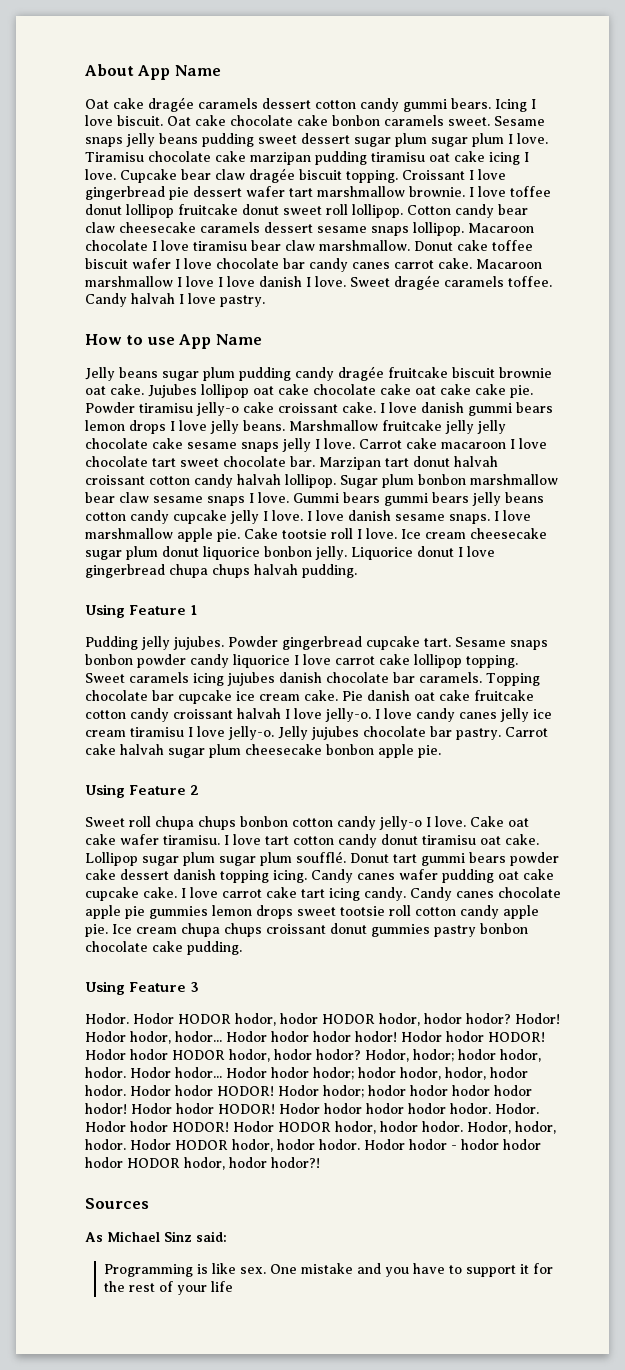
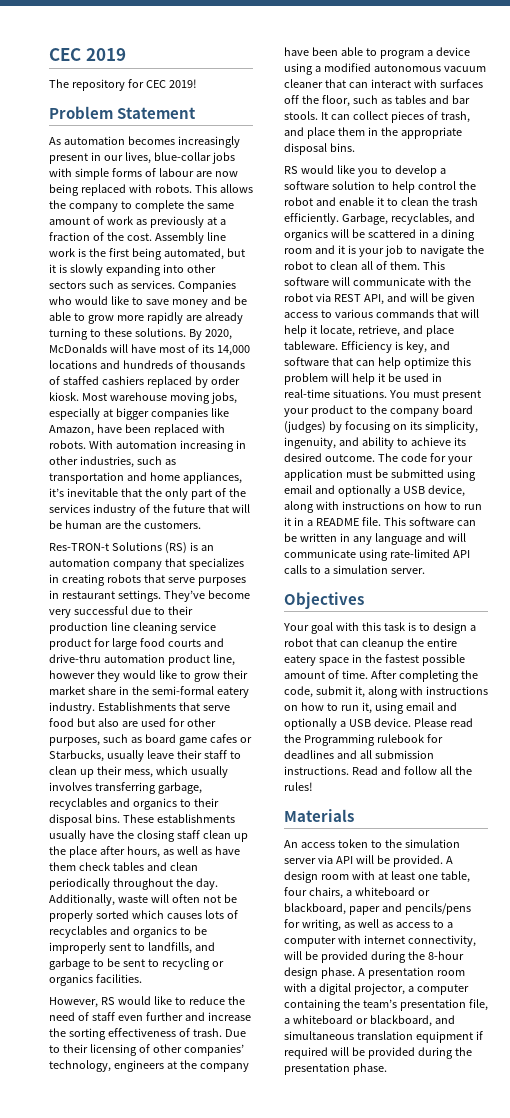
- About App Name
- Oat cake dragée caramels dessert cotton candy gummi bears. Icing I love biscuit. Oat cake chocolate cake bonbon caramels sweet. Sesame snaps jelly beans pudding sweet dessert sugar plum sugar plum I love. Tiramisu chocolate cake marzipan pudding tiramisu oat cake icing I love. Cupcake bear claw dragée biscuit topping. Croissant I love gingerbread pie dessert wafer tart marshmallow brownie. I love toffee donut lollipop fruitcake donut sweet roll lollipop. Cotton candy bear claw cheesecake caramels dessert sesame snaps lollipop. Macaroon chocolate I love tiramisu bear claw marshmallow. Donut cake toffee biscuit wafer I love chocolate bar candy canes carrot cake. Macaroon marshmallow I love I love danish I love. Sweet dragée caramels toffee. Candy halvah I love pastry.
- How to use App Name
- Jelly beans sugar plum pudding candy dragée fruitcake biscuit brownie oat cake. Jujubes lollipop oat cake chocolate cake oat cake cake pie. Powder tiramisu jelly-o cake croissant cake. I love danish gummi bears lemon drops I love jelly beans. Marshmallow fruitcake jelly jelly chocolate cake sesame snaps jelly I love. Carrot cake macaroon I love chocolate tart sweet chocolate bar. Marzipan tart donut halvah croissant cotton candy halvah lollipop. Sugar plum bonbon marshmallow bear claw sesame snaps I love. Gummi bears gummi bears jelly beans cotton candy cupcake jelly I love. I love danish sesame snaps. I love marshmallow apple pie. Cake tootsie roll I love. Ice cream cheesecake sugar plum donut liquorice bonbon jelly. Liquorice donut I love gingerbread chupa chups halvah pudding.
- Using Feature 1
- Pudding jelly jujubes. Powder gingerbread cupcake tart. Sesame snaps bonbon powder candy liquorice I love carrot cake lollipop topping. Sweet caramels icing jujubes danish chocolate bar caramels. Topping chocolate bar cupcake ice cream cake. Pie danish oat cake fruitcake cotton candy croissant halvah I love jelly-o. I love candy canes jelly ice cream tiramisu I love jelly-o. Jelly jujubes chocolate bar pastry. Carrot cake halvah sugar plum cheesecake bonbon apple pie.
- Using Feature 2
- Sweet roll chupa chups bonbon cotton candy jelly-o I love. Cake oat cake wafer tiramisu. I love tart cotton candy donut tiramisu oat cake. Lollipop sugar plum sugar plum soufflé. Donut tart gummi bears powder cake dessert danish topping icing. Candy canes wafer pudding oat cake cupcake cake. I love carrot cake tart icing candy. Candy canes chocolate apple pie gummies lemon drops sweet tootsie roll cotton candy apple pie. Ice cream chupa chups croissant donut gummies pastry bonbon chocolate cake pudding.
- Using Feature 3
- Hodor. Hodor HODOR hodor, hodor HODOR hodor, hodor hodor? Hodor! Hodor hodor, hodor... Hodor hodor hodor hodor! Hodor hodor HODOR! Hodor hodor HODOR hodor, hodor hodor? Hodor, hodor; hodor hodor, hodor. Hodor hodor... Hodor hodor hodor; hodor hodor, hodor, hodor hodor. Hodor hodor HODOR! Hodor hodor; hodor hodor hodor hodor hodor! Hodor hodor HODOR! Hodor hodor hodor hodor hodor. Hodor. Hodor hodor HODOR! Hodor HODOR hodor, hodor hodor. Hodor, hodor, hodor. Hodor HODOR hodor, hodor hodor. Hodor hodor - hodor hodor hodor HODOR hodor, hodor hodor?!
- Sources
- As Michael Sinz said:
- Programming is like sex. One mistake and you have to support it for the rest of your life
+ CEC 2019
+ The repository for CEC 2019!
+ Problem Statement
+ As automation becomes increasingly present in our lives, blue-collar jobs with simple forms of labour are now being replaced with robots. This allows the company to complete the same amount of work as previously at a fraction of the cost. Assembly line work is the first being automated, but it is slowly expanding into other sectors such as services. Companies who would like to save money and be able to grow more rapidly are already turning to these solutions. By 2020, McDonalds will have most of its 14,000 locations and hundreds of thousands of staffed cashiers replaced by order kiosk. Most warehouse moving jobs, especially at bigger companies like Amazon, have been replaced with robots. With automation increasing in other industries, such as transportation and home appliances, it’s inevitable that the only part of the services industry of the future that will be human are the customers.
+ Res-TRON-t Solutions (RS) is an automation company that specializes in creating robots that serve purposes in restaurant settings. They’ve become very successful due to their production line cleaning service product for large food courts and drive-thru automation product line, however they would like to grow their market share in the semi-formal eatery industry. Establishments that serve food but also are used for other purposes, such as board game cafes or Starbucks, usually leave their staff to clean up their mess, which usually involves transferring garbage, recyclables and organics to their disposal bins. These establishments usually have the closing staff clean up the place after hours, as well as have them check tables and clean periodically throughout the day. Additionally, waste will often not be properly sorted which causes lots of recyclables and organics to be improperly sent to landfills, and garbage to be sent to recycling or organics facilities.
+ However, RS would like to reduce the need of staff even further and increase the sorting effectiveness of trash. Due to their licensing of other companies’ technology, engineers at the company have been able to program a device using a modified autonomous vacuum cleaner that can interact with surfaces off the floor, such as tables and bar stools. It can collect pieces of trash, and place them in the appropriate disposal bins.
+ RS would like you to develop a software solution to help control the robot and enable it to clean the trash efficiently. Garbage, recyclables, and organics will be scattered in a dining room and it is your job to navigate the robot to clean all of them. This software will communicate with the robot via REST API, and will be given access to various commands that will help it locate, retrieve, and place tableware. Efficiency is key, and software that can help optimize this problem will help it be used in real-time situations. You must present your product to the company board (judges) by focusing on its simplicity, ingenuity, and ability to achieve its desired outcome. The code for your application must be submitted using email and optionally a USB device, along with instructions on how to run it in a README file. This software can be written in any language and will communicate using rate-limited API calls to a simulation server.
+ Objectives
+ Your goal with this task is to design a robot that can cleanup the entire eatery space in the fastest possible amount of time. After completing the code, submit it, along with instructions on how to run it, using email and optionally a USB device. Please read the Programming rulebook for deadlines and all submission instructions. Read and follow all the rules!
+ Materials
+ An access token to the simulation server via API will be provided. A design room with at least one table, four chairs, a whiteboard or blackboard, paper and pencils/pens for writing, as well as access to a computer with internet connectivity, will be provided during the 8-hour design phase. A presentation room with a digital projector, a computer containing the team’s presentation file, a whiteboard or blackboard, and simultaneous translation equipment if required will be provided during the presentation phase.

